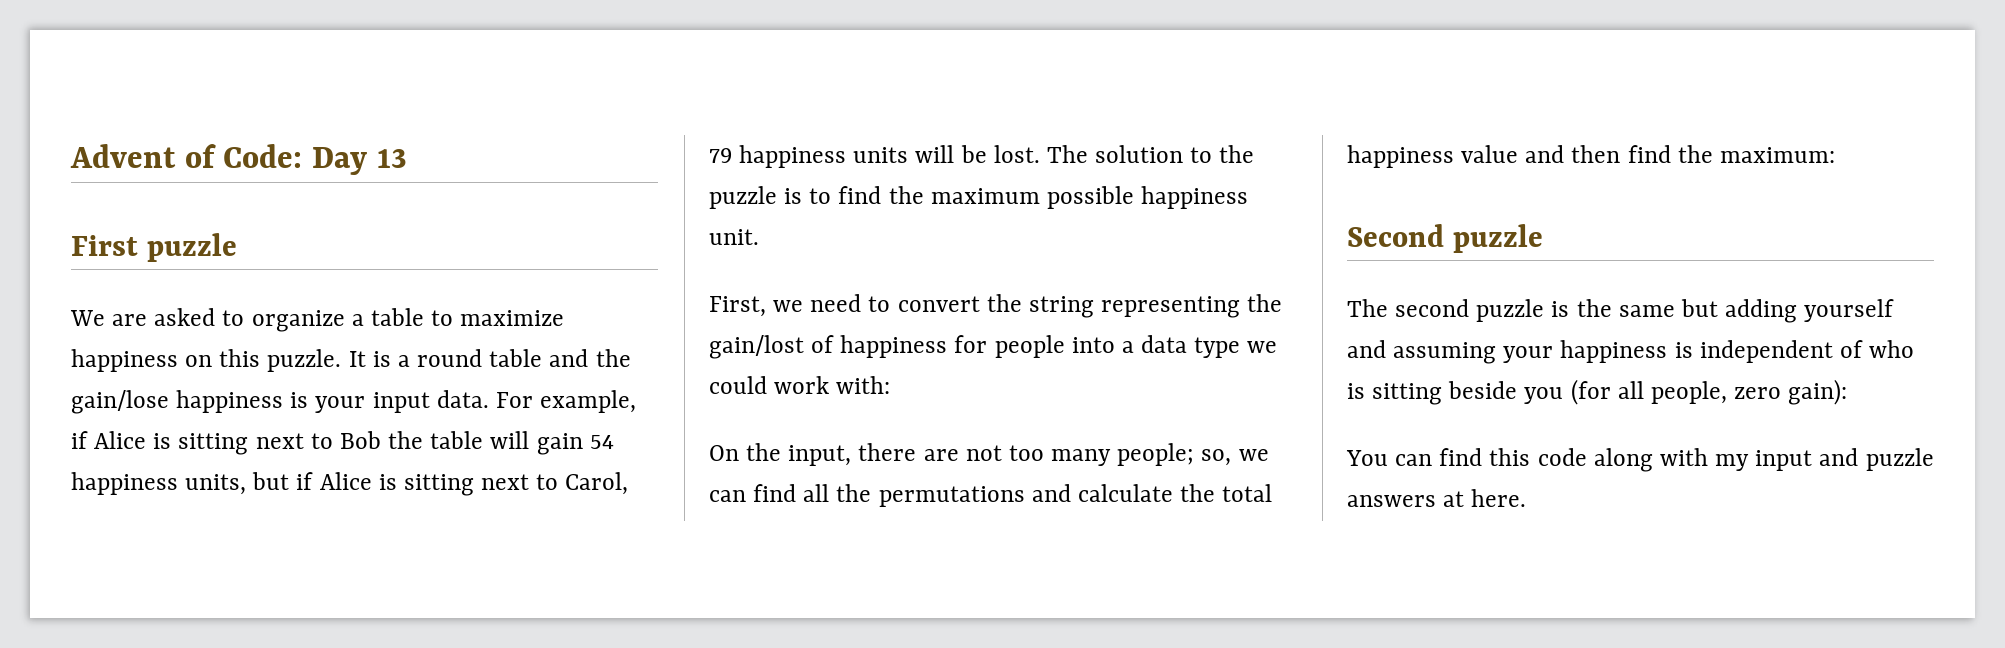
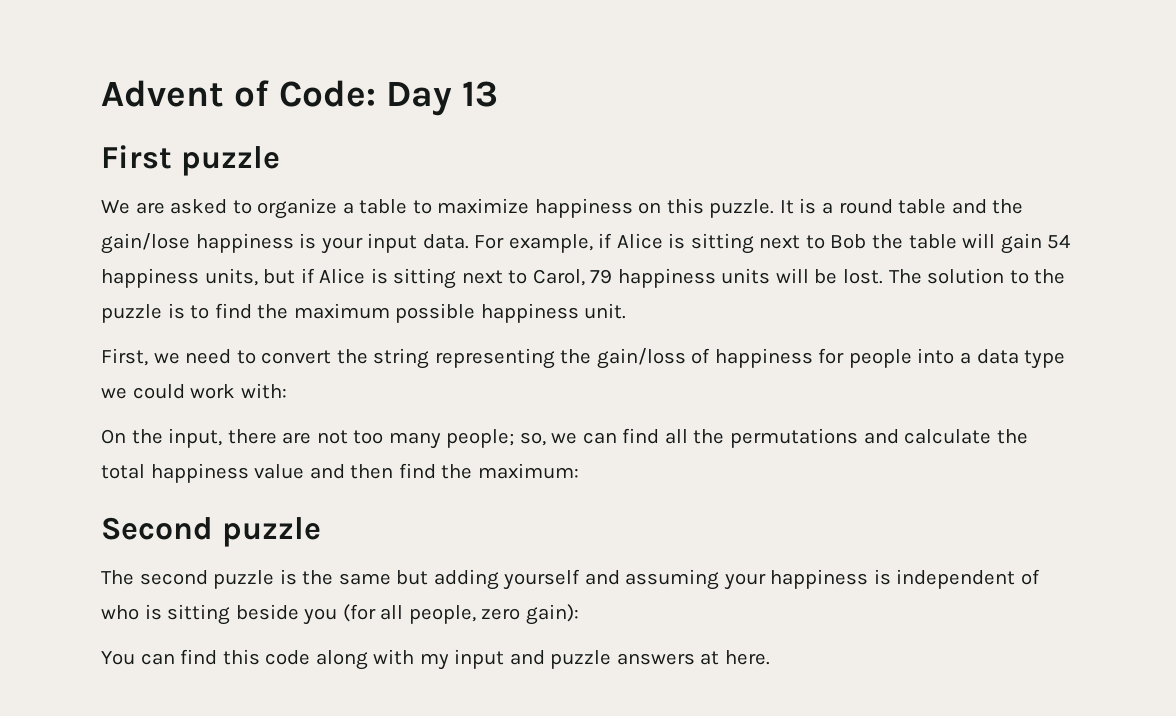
- First, we need to convert the string representing the gain/lost of happiness for people into a data type we could work with:
+ First, we need to convert the string representing the gain/loss of happiness for people into a data type we could work with:

